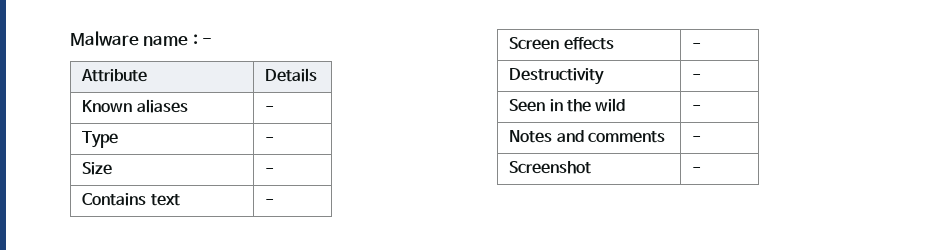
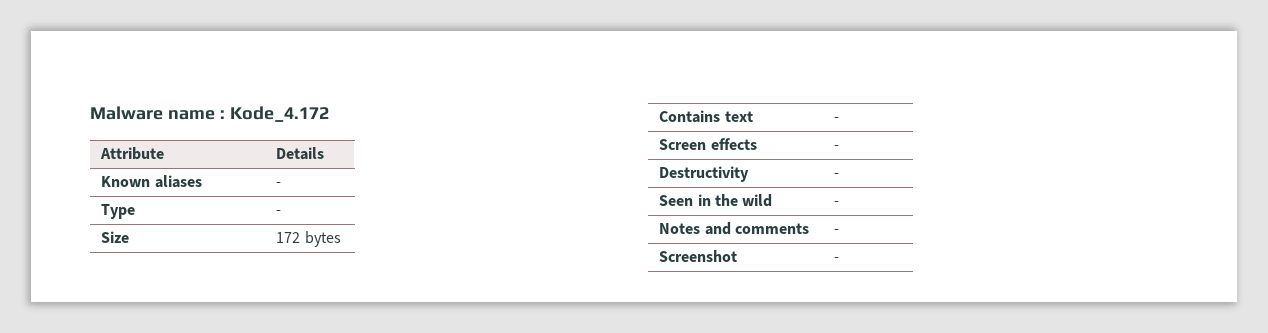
- Malware name : -
+ Malware name : Kode_4.172
- Size | -
+ Size | 172 bytes

